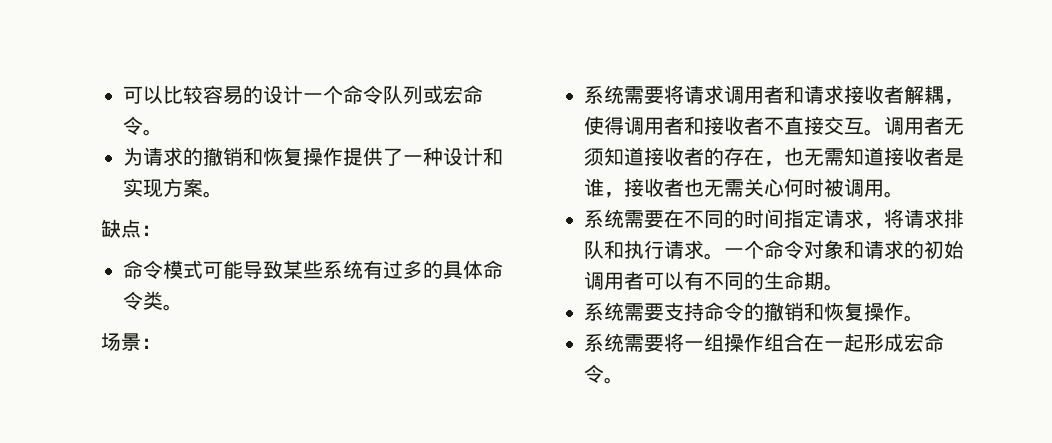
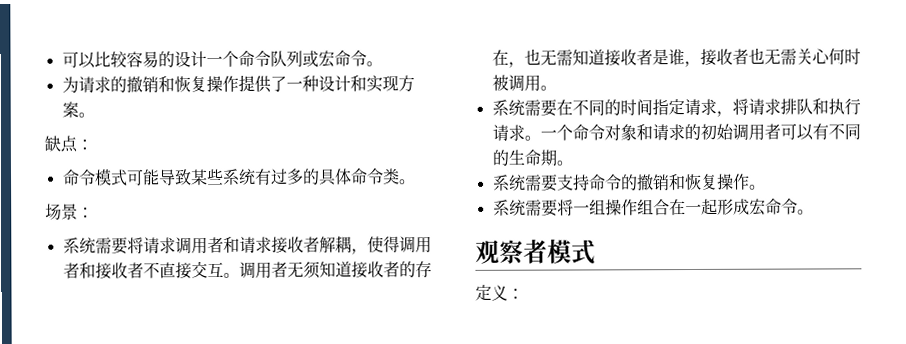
+ 观察者模式
+ 定义：

